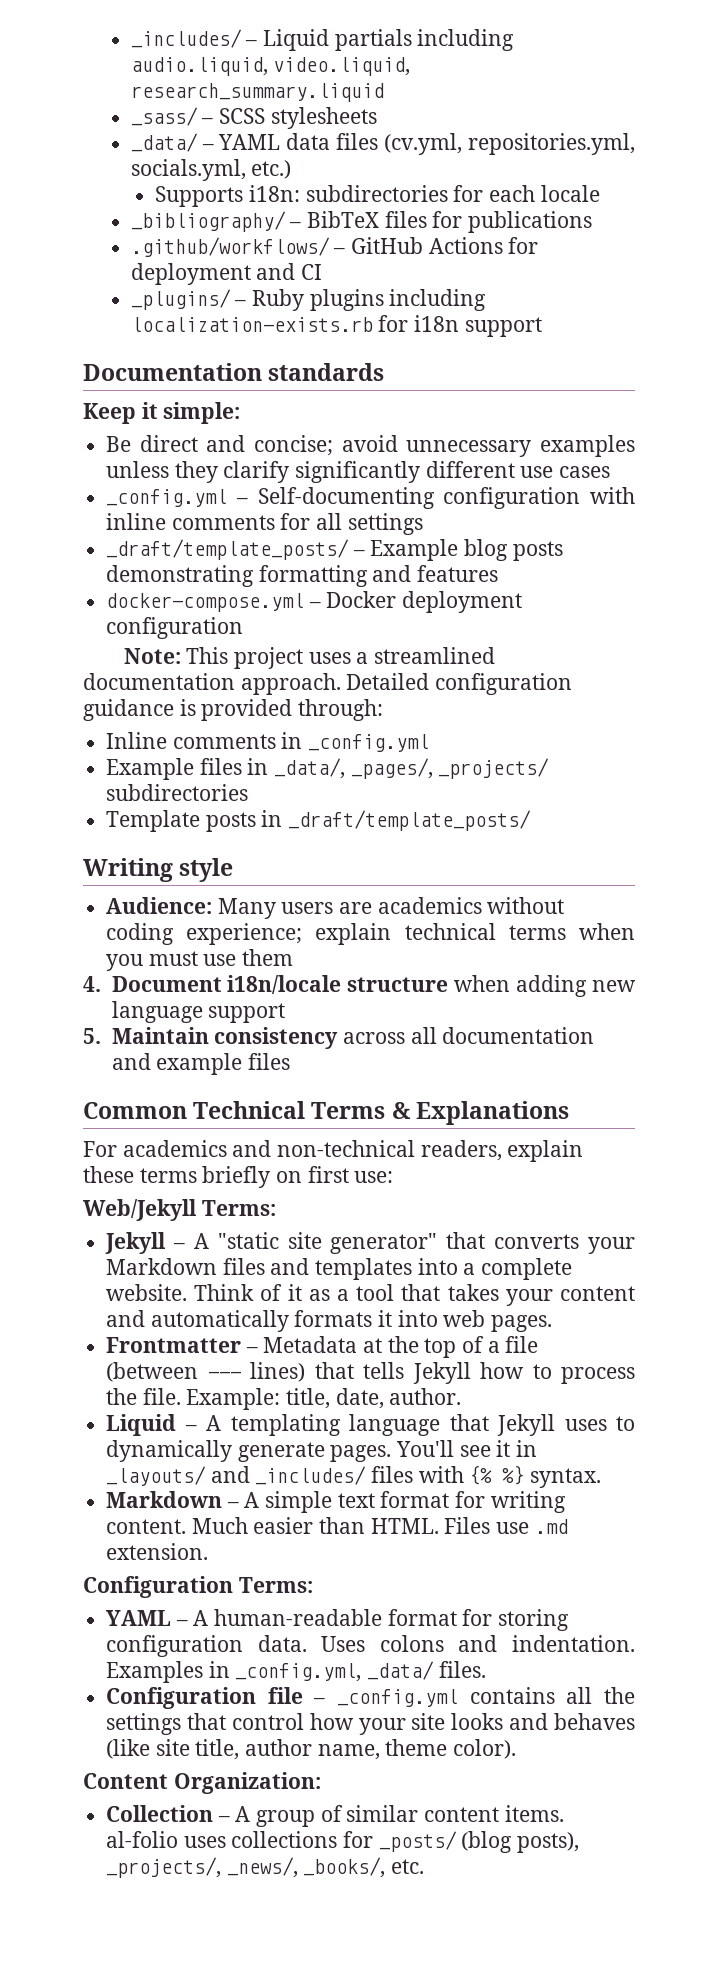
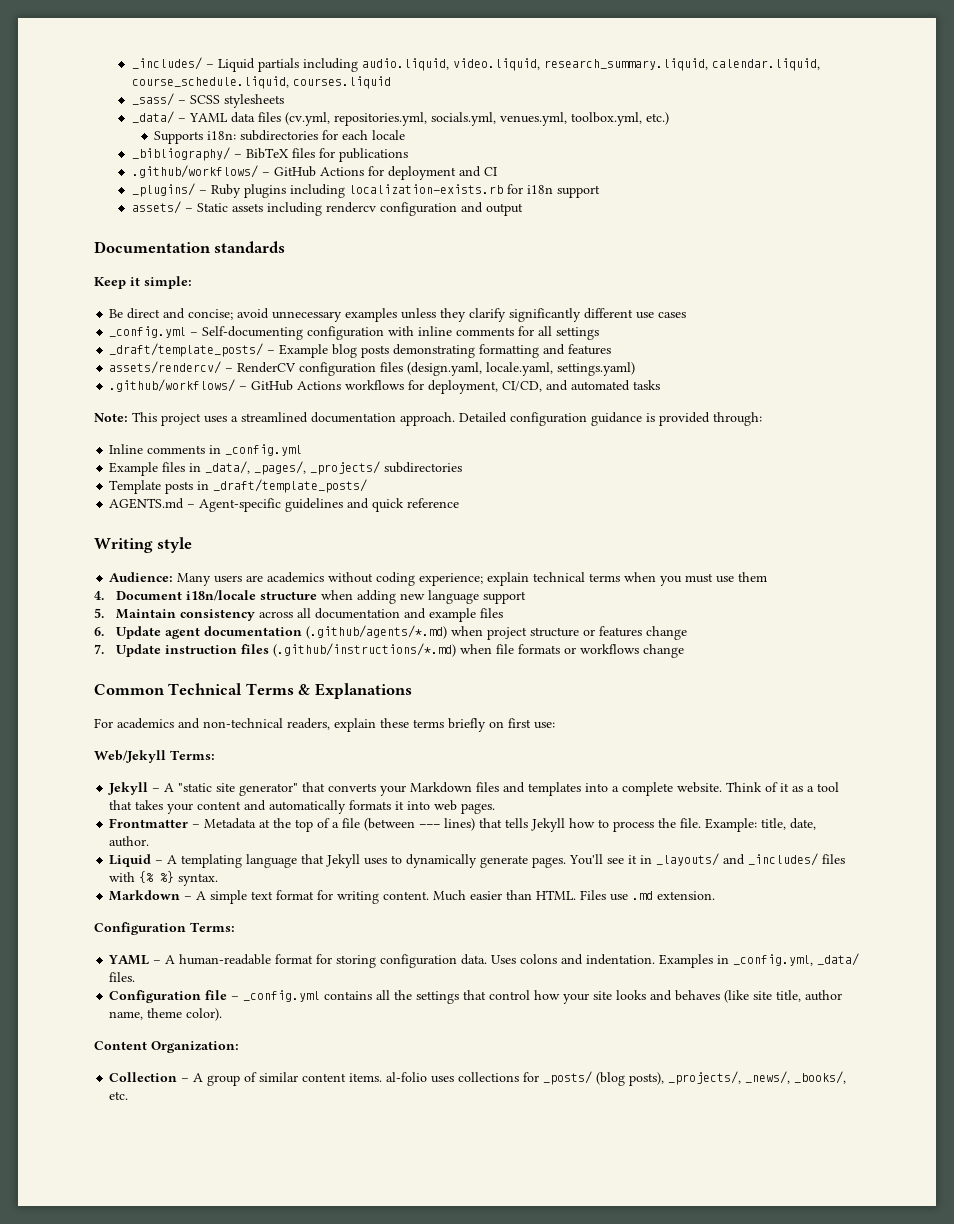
- _includes/ – Liquid partials including audio.liquid, video.liquid, research_summary.liquid
+ _includes/ – Liquid partials including audio.liquid, video.liquid, research_summary.liquid, calendar.liquid, course_schedule.liquid, courses.liquid
- _data/ – YAML data files (cv.yml, repositories.yml, socials.yml, etc.)
+ _data/ – YAML data files (cv.yml, repositories.yml, socials.yml, venues.yml, toolbox.yml, etc.)
+ assets/ – Static assets including rendercv configuration and output
- docker-compose.yml – Docker deployment configuration
+ assets/rendercv/ – RenderCV configuration files (design.yaml, locale.yaml, settings.yaml)
+ .github/workflows/ – GitHub Actions workflows for deployment, CI/CD, and automated tasks
+ AGENTS.md – Agent-specific guidelines and quick reference
+ 6. Update agent documentation (.github/agents/*.md) when project structure or features change
+ 7. Update instruction files (.github/instructions/*.md) when file formats or workflows change

